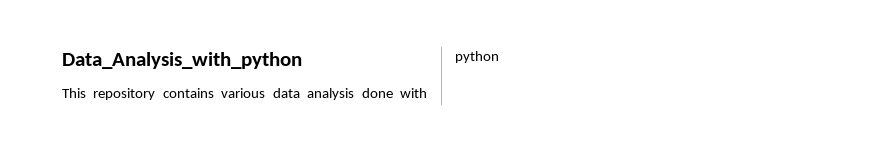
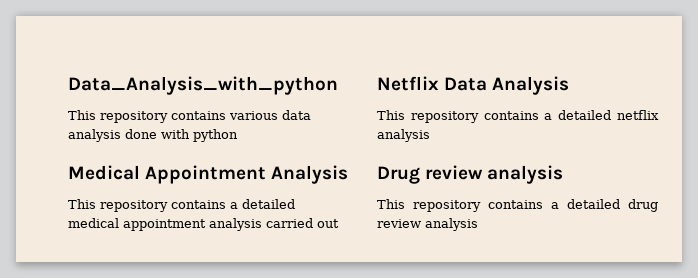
+ Medical Appointment Analysis
+ This repository contains a detailed medical appointment analysis carried out
+ Netflix Data Analysis
+ This repository contains a detailed netflix analysis
+ Drug review analysis
+ This repository contains a detailed drug review analysis

